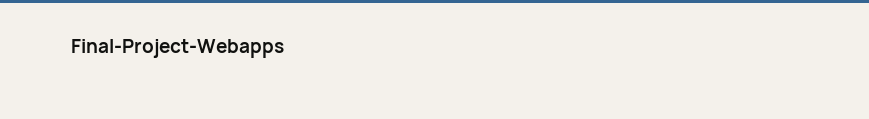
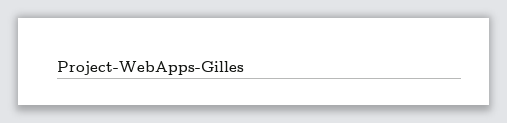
- Final-Project-Webapps
+ Project-WebApps-Gilles

